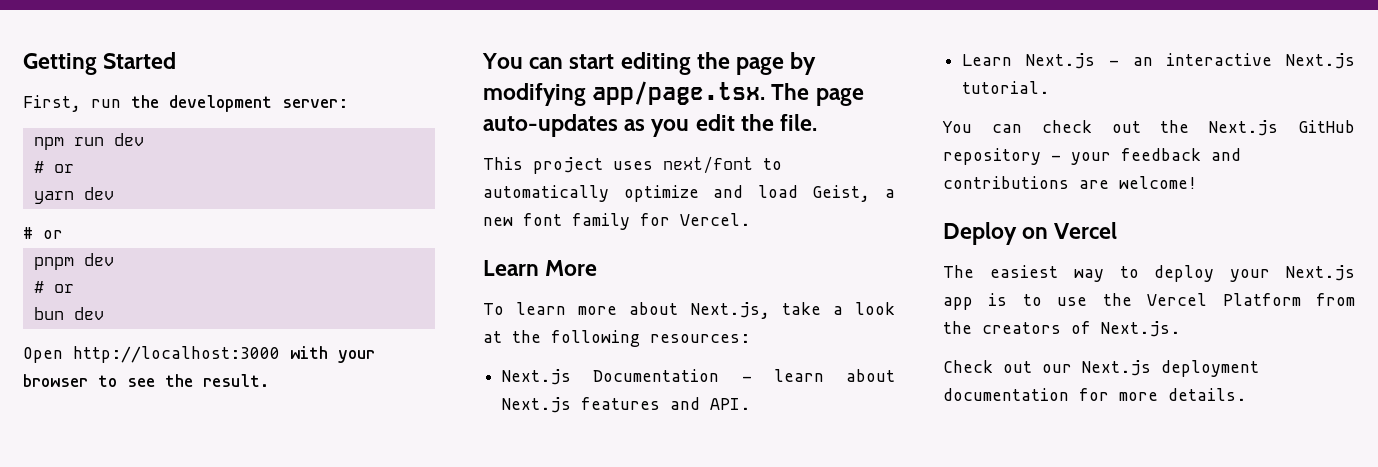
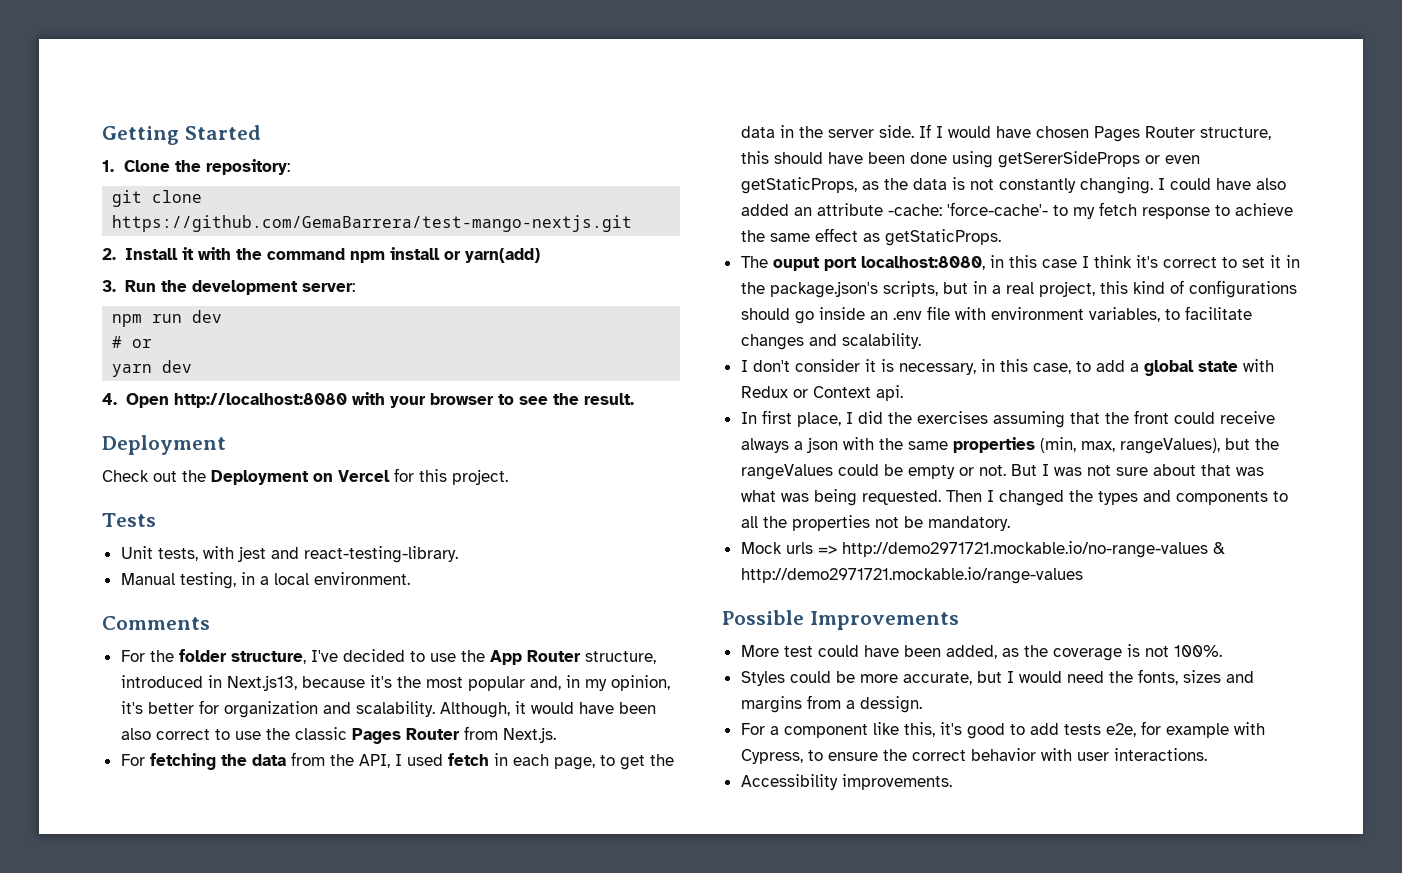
- First, run the development server:
+ 1. Clone the repository:
+ git clone https://github.com/GemaBarrera/test-mango-nextjs.git
+ 2. Install it with the command npm install or yarn(add)
+ 3. Run the development server:
  yarn dev
- # or
- pnpm dev
- # or
- bun dev
- Open http://localhost:3000 with your browser to see the result.
- You can start editing the page by modifying app/page.tsx. The page auto-updates as you edit the file.
- This project uses next/font to automatically optimize and load Geist, a new font family for Vercel.
- Learn More
- To learn more about Next.js, take a look at the following resources:
- Next.js Documentation - learn about Next.js features and API.
- Learn Next.js - an interactive Next.js tutorial.
- You can check out the Next.js GitHub repository - your feedback and contributions are welcome!
- Deploy on Vercel
- The easiest way to deploy your Next.js app is to use the Vercel Platform from the creators of Next.js.
- Check out our Next.js deployment documentation for more details.
+ 4. Open http://localhost:8080 with your browser to see the result.
+ Deployment
+ Check out the Deployment on Vercel for this project.
+ Tests
+ Unit tests, with jest and react-testing-library.
+ Manual testing, in a local environment.
+ Comments
+ For the folder structure, I've decided to use the App Router structure, introduced in Next.js13, because it's the most popular and, in my opinion, it's better for organization and scalability. Although, it would have been also correct to use the classic Pages Router from Next.js.
+ For fetching the data from the API, I used fetch in each page, to get the data in the server side. If I would have chosen Pages Router structure, this should have been done using getSererSideProps or even getStaticProps, as the data is not constantly changing. I could have also added an attribute -cache: 'force-cache'- to my fetch response to achieve the same effect as getStaticProps.
+ The ouput port localhost:8080, in this case I think it's correct to set it in the package.json's scripts, but in a real project, this kind of configurations should go inside an .env file with environment variables, to facilitate changes and scalability.
+ I don't consider it is necessary, in this case, to add a global state with Redux or Context api.
+ In first place, I did the exercises assuming that the front could receive always a json with the same properties (min, max, rangeValues), but the rangeValues could be empty or not. But I was not sure about that was what was being requested. Then I changed the types and components to all the properties not be mandatory.
+ Mock urls => http://demo2971721.mockable.io/no-range-values & http://demo2971721.mockable.io/range-values
+ Possible Improvements
+ More test could have been added, as the coverage is not 100%.
+ Styles could be more accurate, but I would need the fonts, sizes and margins from a dessign.
+ For a component like this, it's good to add tests e2e, for example with Cypress, to ensure the correct behavior with user interactions.
+ Accessibility improvements.

